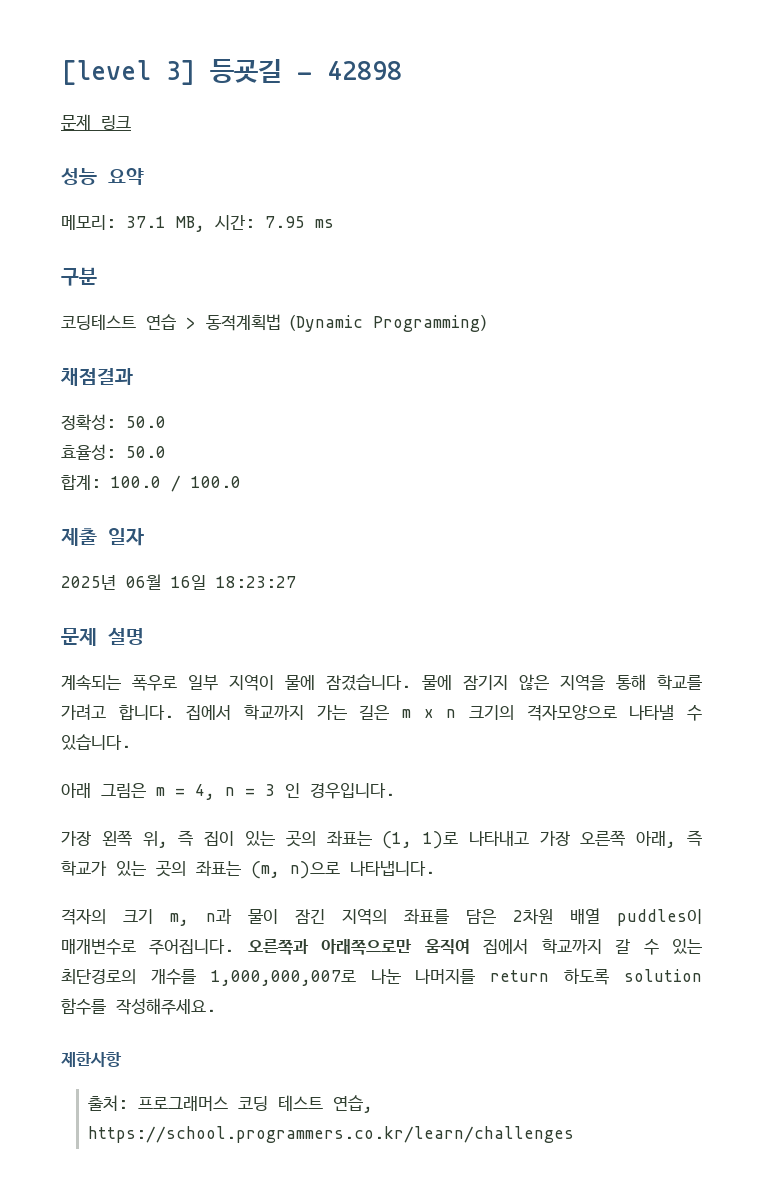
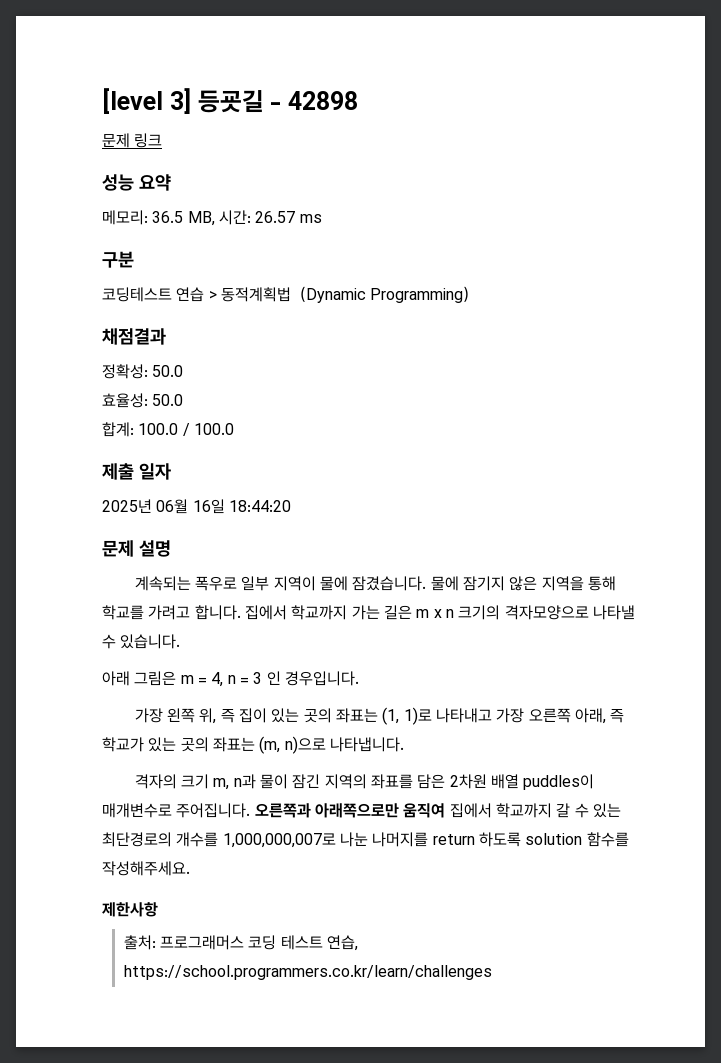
- 메모리: 37.1 MB, 시간: 7.95 ms
+ 메모리: 36.5 MB, 시간: 26.57 ms
- 2025년 06월 16일 18:23:27
+ 2025년 06월 16일 18:44:20

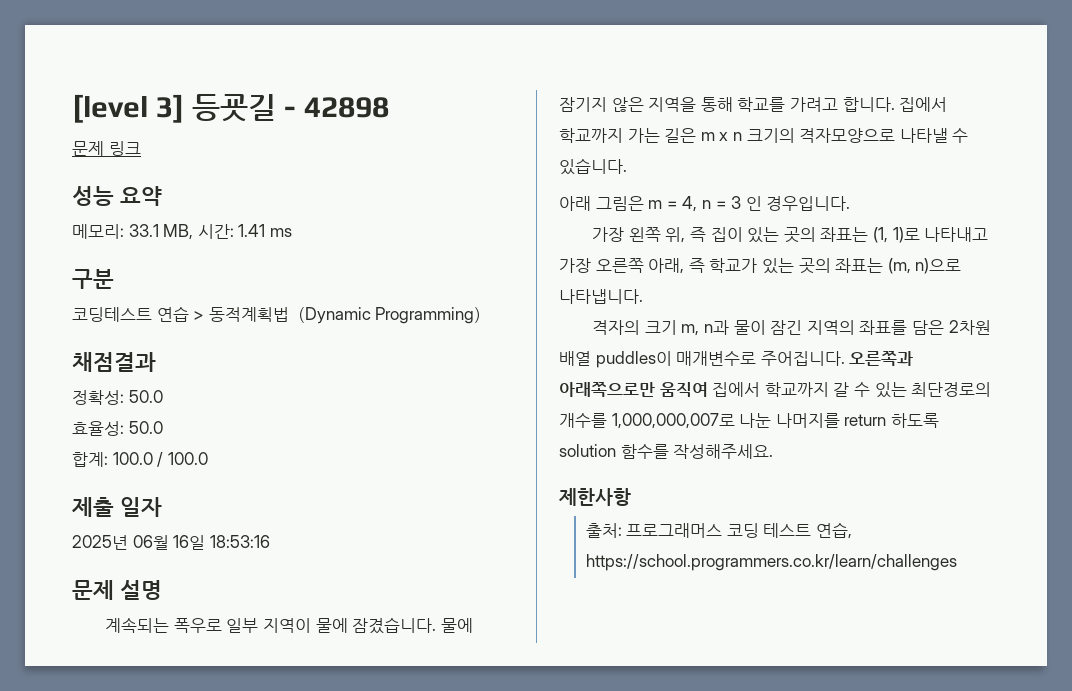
- 메모리: 36.5 MB, 시간: 26.57 ms
+ 메모리: 33.1 MB, 시간: 1.41 ms
- 2025년 06월 16일 18:44:20
+ 2025년 06월 16일 18:53:16

